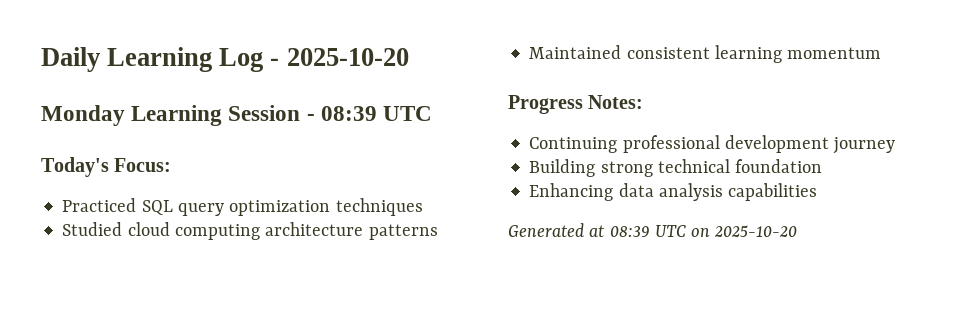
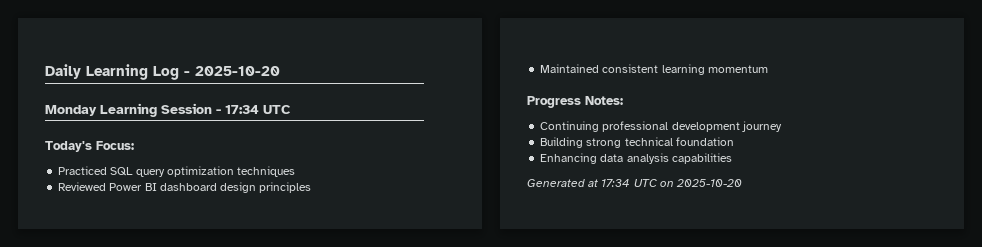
- Monday Learning Session - 08:39 UTC
+ Monday Learning Session - 17:34 UTC
- Studied cloud computing architecture patterns
+ Reviewed Power BI dashboard design principles
- Generated at 08:39 UTC on 2025-10-20
+ Generated at 17:34 UTC on 2025-10-20

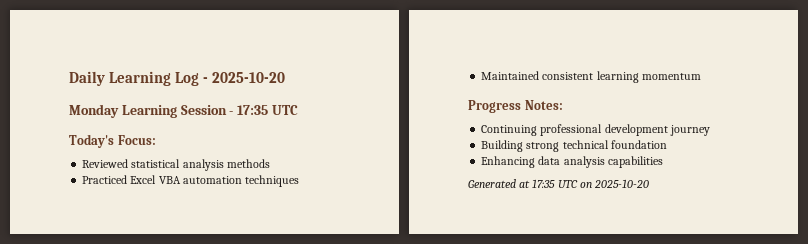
- Monday Learning Session - 17:34 UTC
+ Monday Learning Session - 17:35 UTC
- Practiced SQL query optimization techniques
- Reviewed Power BI dashboard design principles
+ Reviewed statistical analysis methods
+ Practiced Excel VBA automation techniques
- Generated at 17:34 UTC on 2025-10-20
+ Generated at 17:35 UTC on 2025-10-20

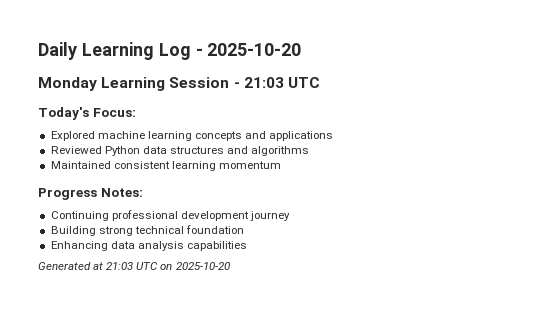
- Monday Learning Session - 17:35 UTC
+ Monday Learning Session - 21:03 UTC
- Reviewed statistical analysis methods
- Practiced Excel VBA automation techniques
+ Explored machine learning concepts and applications
+ Reviewed Python data structures and algorithms
- Generated at 17:35 UTC on 2025-10-20
+ Generated at 21:03 UTC on 2025-10-20

